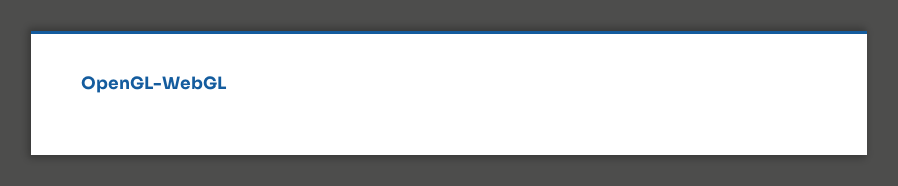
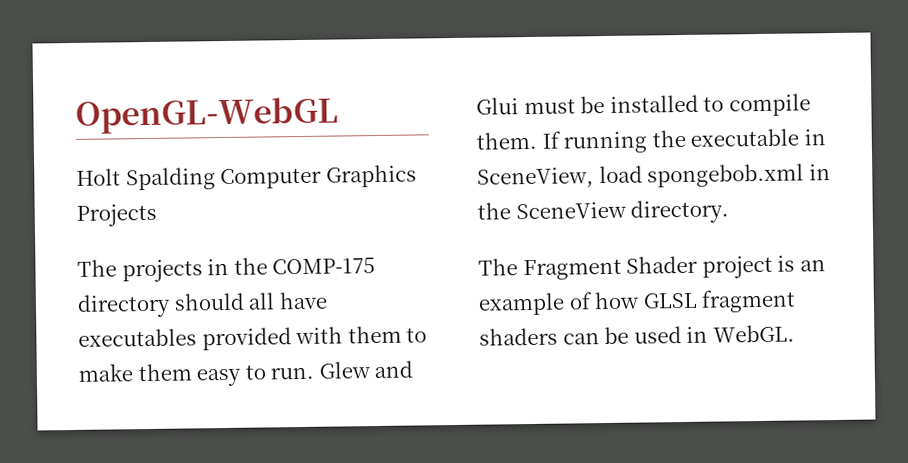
+ Holt Spalding Computer Graphics Projects
+ The projects in the COMP-175 directory should all have executables provided with them to make them easy to run. Glew and Glui must be installed to compile them. If running the executable in SceneView, load spongebob.xml in the SceneView directory.
+ The Fragment Shader project is an example of how GLSL fragment shaders can be used in WebGL.

